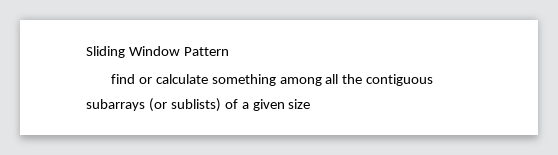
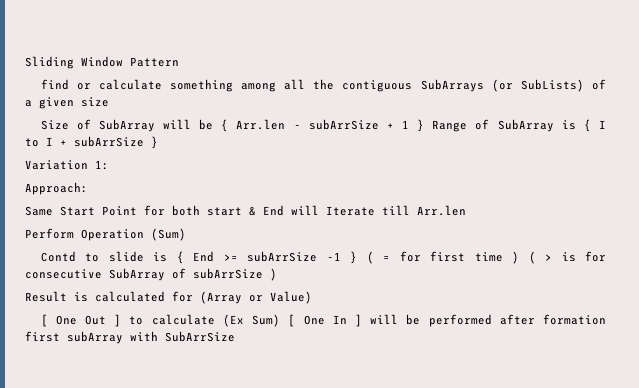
- find or calculate something among all the contiguous subarrays (or sublists) of a given size
+ find or calculate something among all the contiguous SubArrays (or SubLists) of a given size
+ Size of SubArray will be { Arr.len - subArrSize + 1 } Range of SubArray is { I to I + subArrSize }
+ Variation 1:
+ Approach:
+ Same Start Point for both start & End will Iterate till Arr.len
+ Perform Operation (Sum)
+ Contd to slide is { End >= subArrSize -1 } ( = for first time ) ( > is for consecutive SubArray of subArrSize )
+ Result is calculated for (Array or Value)
+ [ One Out ] to calculate (Ex Sum) [ One In ] will be performed after formation first subArray with SubArrSize

